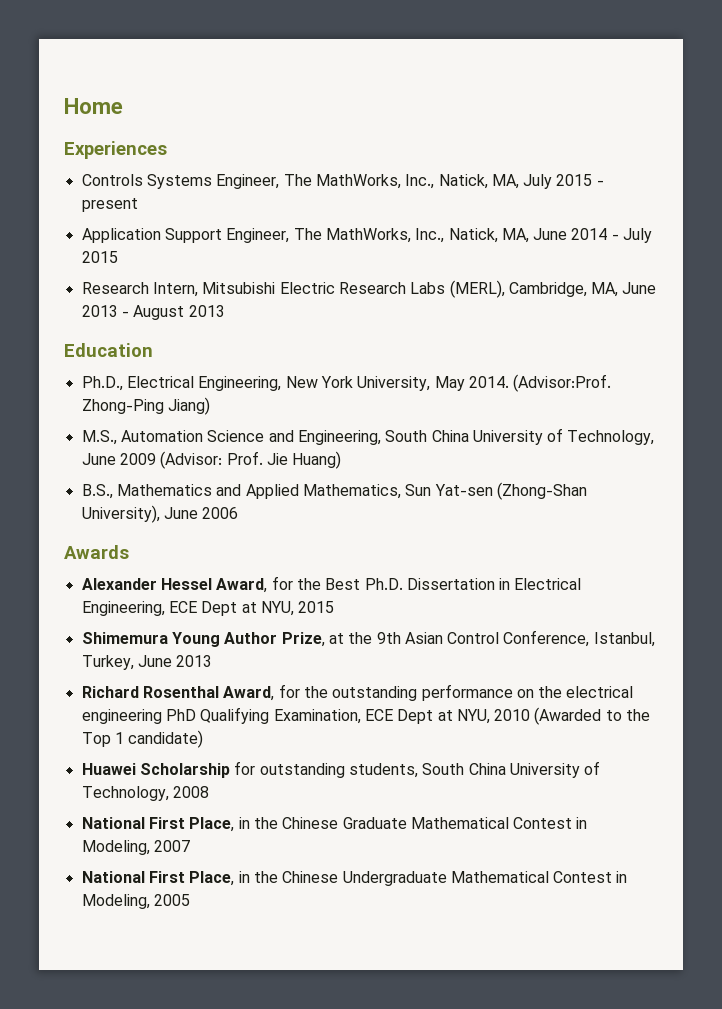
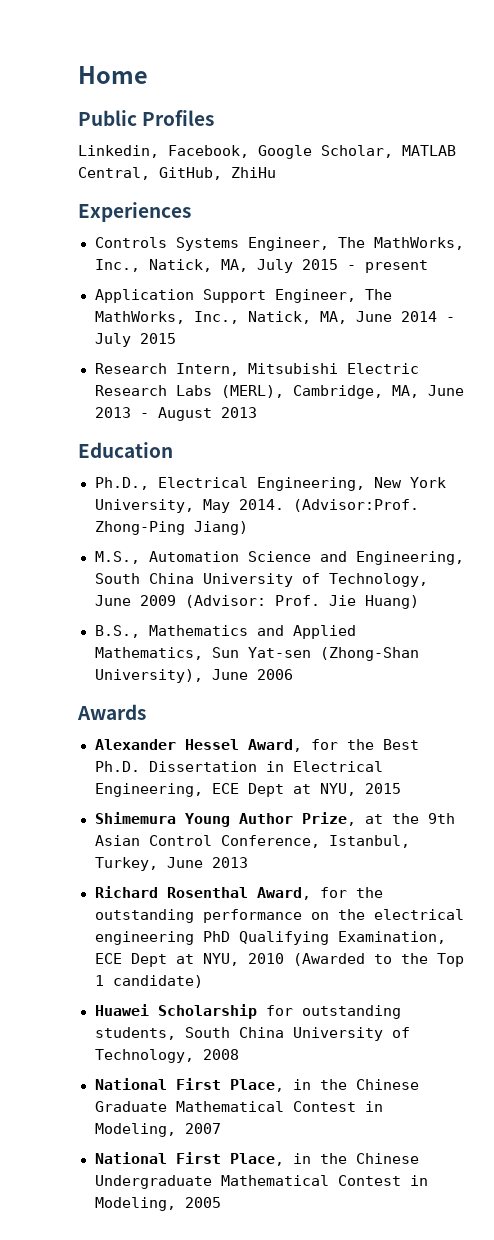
+ Public Profiles
+ Linkedin, Facebook, Google Scholar, MATLAB Central, GitHub, ZhiHu

